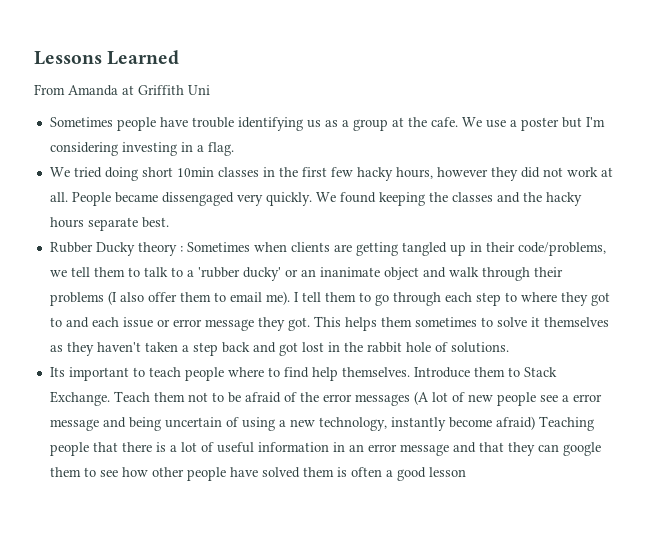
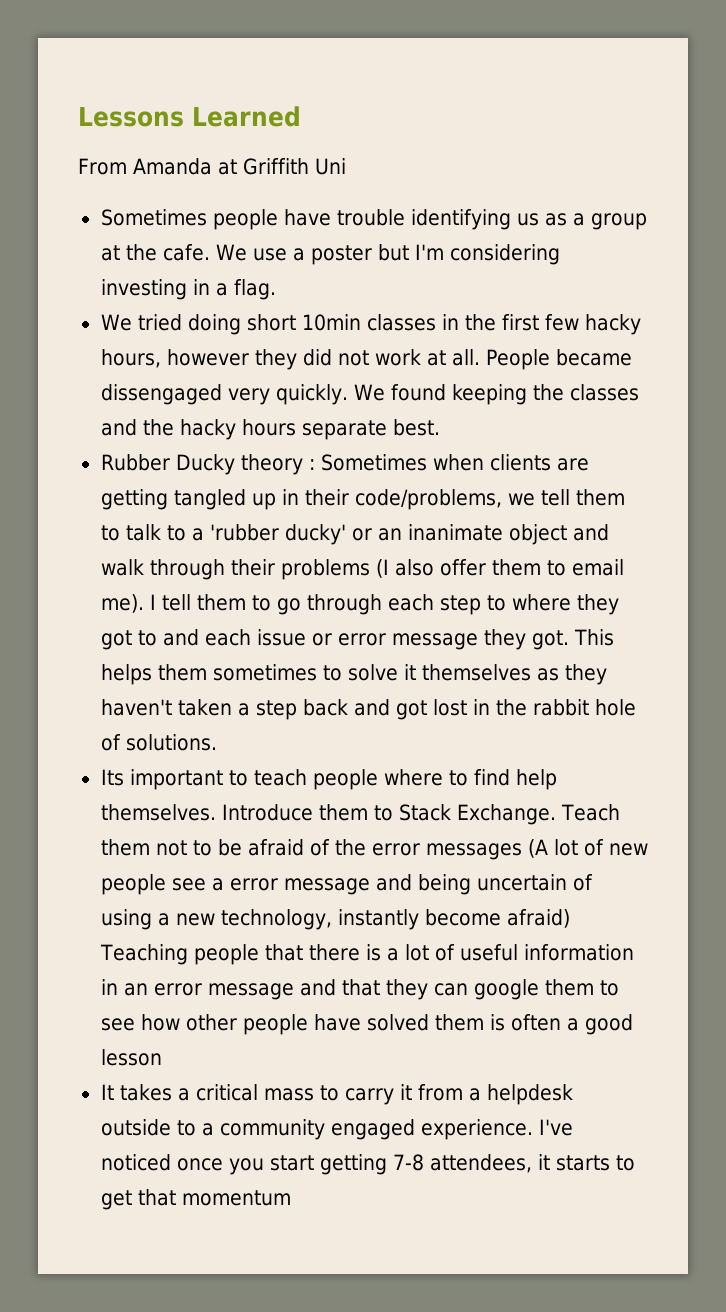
+ It takes a critical mass to carry it from a helpdesk outside to a community engaged experience. I've noticed once you start getting 7-8 attendees, it starts to get that momentum

